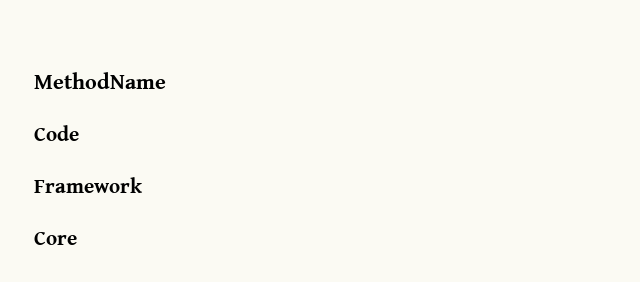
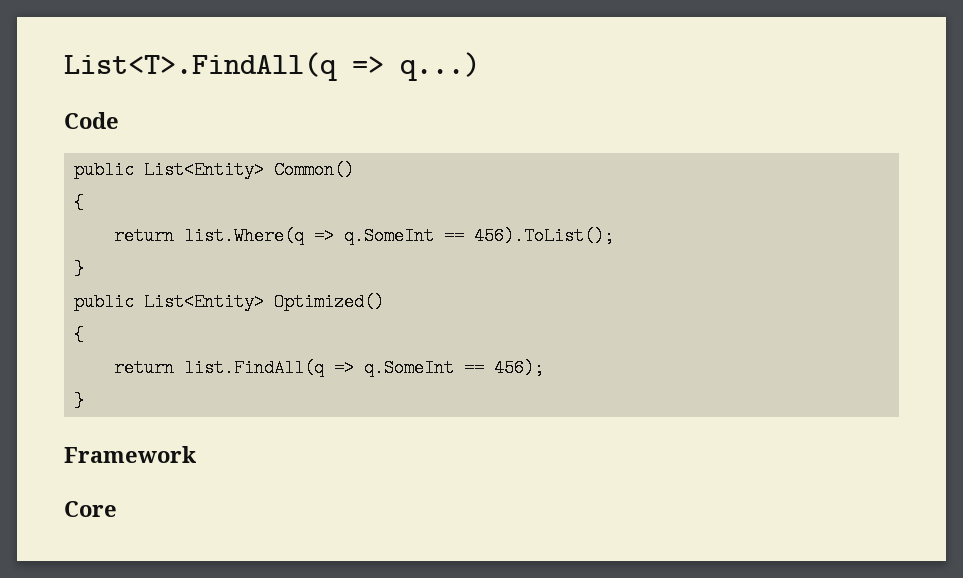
- MethodName
+ List<T>.FindAll(q => q...)
  Code
+ public List<Entity> Common()
+ {
+ return list.Where(q => q.SomeInt == 456).ToList();
+ }
+ public List<Entity> Optimized()
+ {
+ return list.FindAll(q => q.SomeInt == 456);
+ }

